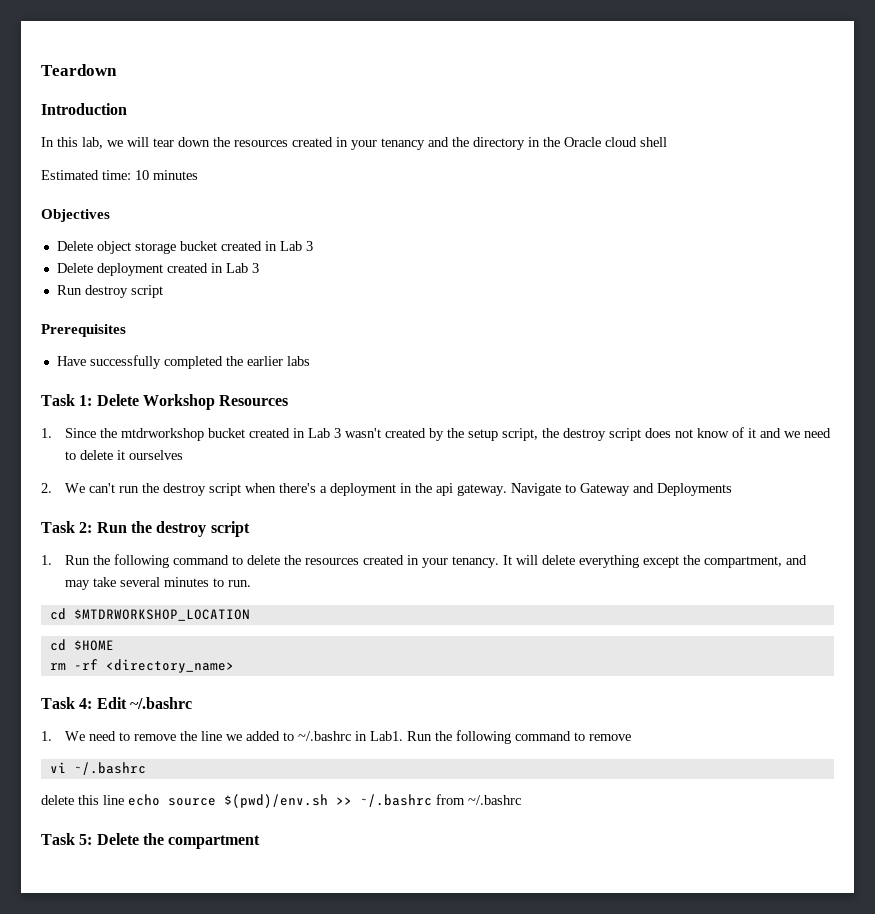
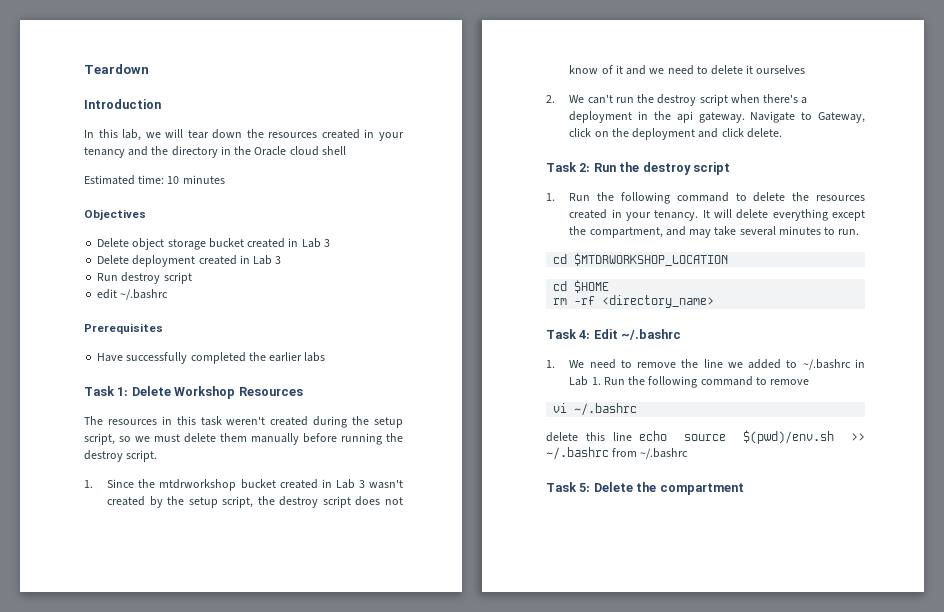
+ edit ~/.bashrc
+ The resources in this task weren't created during the setup script, so we must delete them manually before running the destroy script.
- Navigate to Gateway and Deployments
+ Navigate to Gateway, click on the deployment and click delete.
- 1. We need to remove the line we added to ~/.bashrc in Lab1. Run the following command to remove
+ 1. We need to remove the line we added to ~/.bashrc in Lab 1. Run the following command to remove

